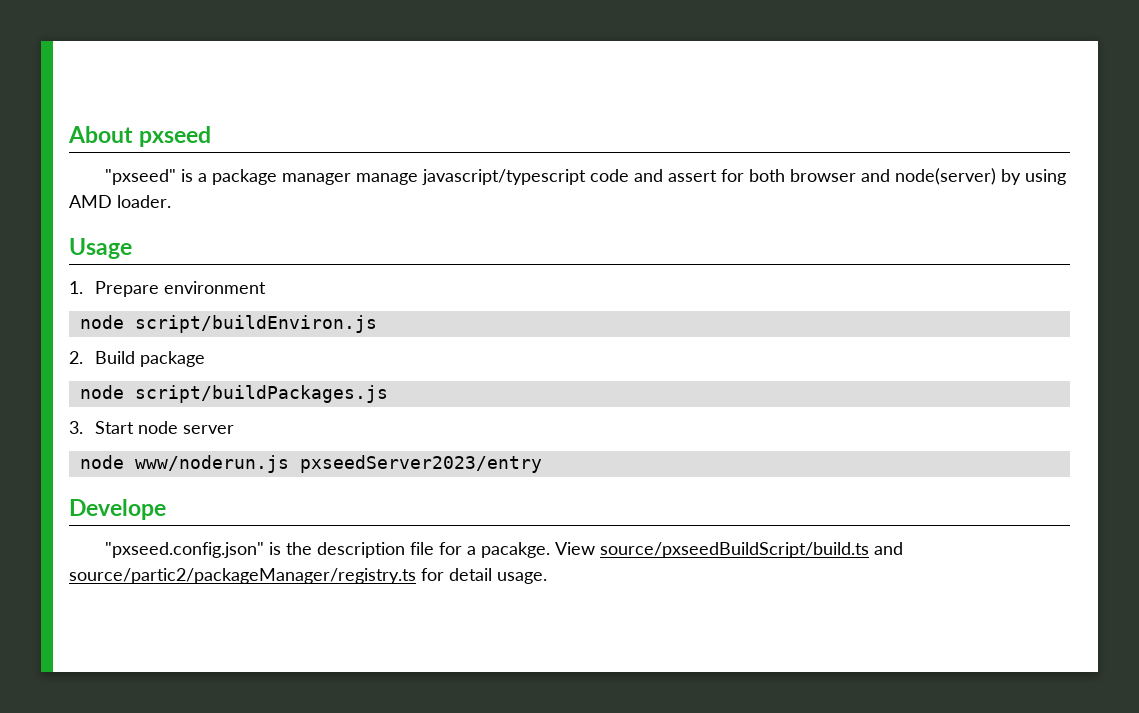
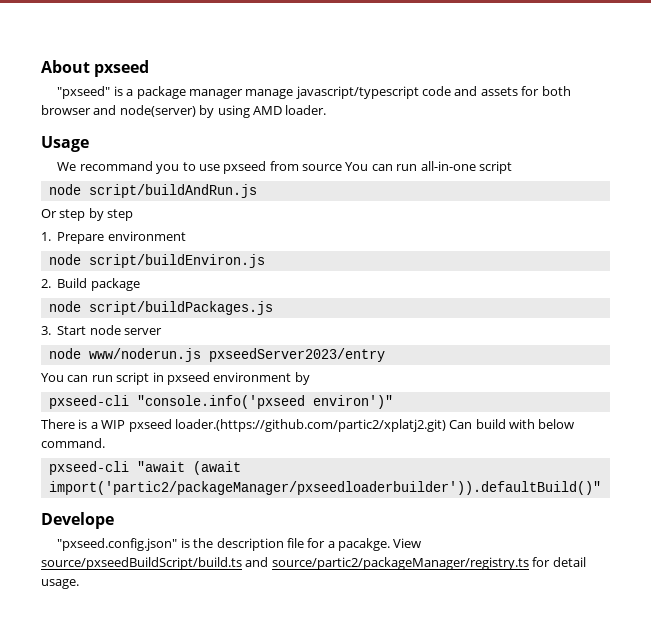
- "pxseed" is a package manager manage javascript/typescript code and assert for both browser and node(server) by using AMD loader.
+ "pxseed" is a package manager manage javascript/typescript code and assets for both browser and node(server) by using AMD loader.
+ We recommand you to use pxseed from source You can run all-in-one script
+ node script/buildAndRun.js
+ Or step by step
+ You can run script in pxseed environment by
+ pxseed-cli "console.info('pxseed environ')"
+ There is a WIP pxseed loader.(https://github.com/partic2/xplatj2.git) Can build with below command.
+ pxseed-cli "await (await import('partic2/packageManager/pxseedloaderbuilder')).defaultBuild()"

